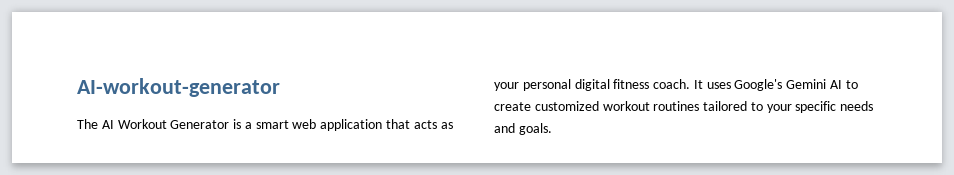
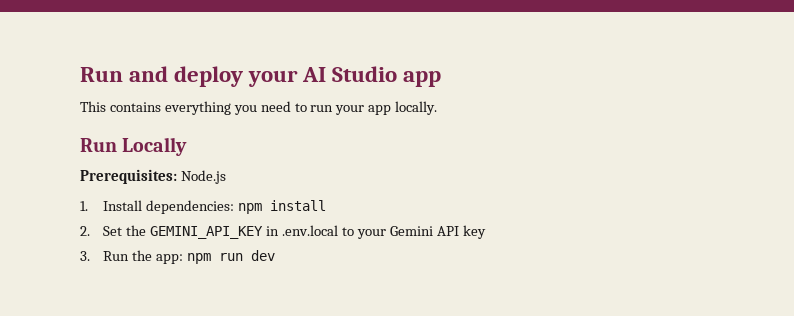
- AI-workout-generator
- The AI Workout Generator is a smart web application that acts as your personal digital fitness coach. It uses Google's Gemini AI to create customized workout routines tailored to your specific needs and goals.
+ Run and deploy your AI Studio app
+ This contains everything you need to run your app locally.
+ Run Locally
+ Prerequisites: Node.js
+ 1. Install dependencies: npm install
+ 2. Set the GEMINI_API_KEY in .env.local to your Gemini API key
+ 3. Run the app: npm run dev

